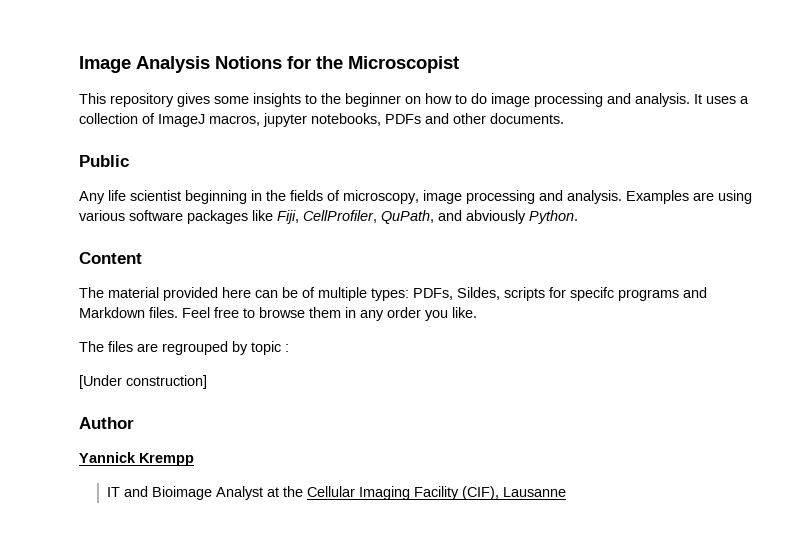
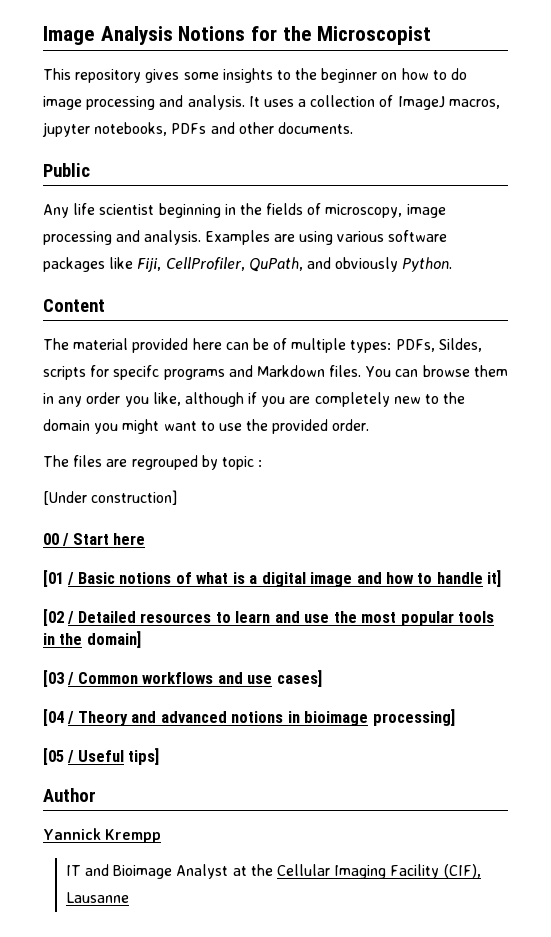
- Examples are using various software packages like Fiji, CellProfiler, QuPath, and abviously Python.
+ Examples are using various software packages like Fiji, CellProfiler, QuPath, and obviously Python.
- Feel free to browse them in any order you like.
+ You can browse them in any order you like, although if you are completely new to the domain you might want to use the provided order.
+ 00 / Start here
+ [01 / Basic notions of what is a digital image and how to handle it]
+ [02 / Detailed resources to learn and use the most popular tools in the domain]
+ [03 / Common workflows and use cases]
+ [04 / Theory and advanced notions in bioimage processing]
+ [05 / Useful tips]

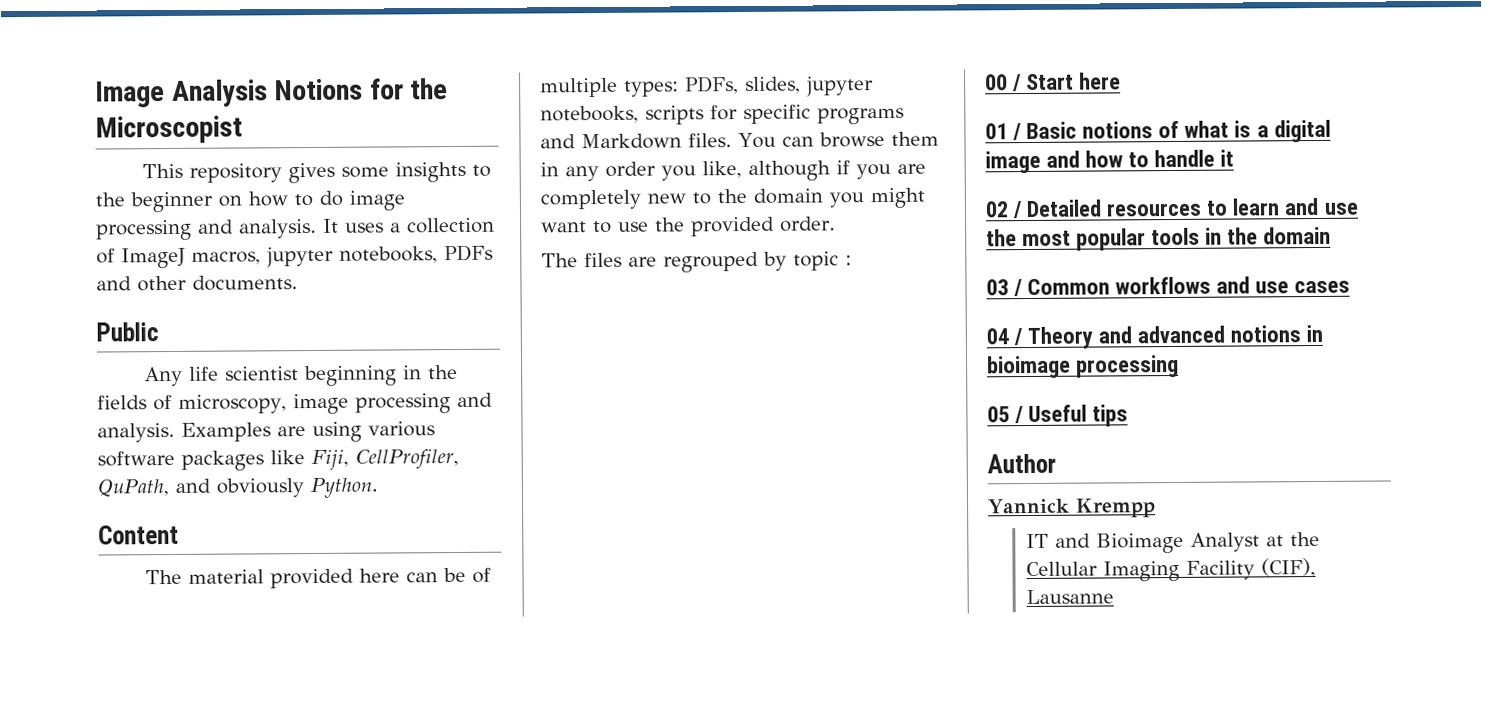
- The material provided here can be of multiple types: PDFs, Sildes, scripts for specifc programs and Markdown files.
+ The material provided here can be of multiple types: PDFs, slides, jupyter notebooks, scripts for specific programs and Markdown files.
- [Under construction]
- [01 / Basic notions of what is a digital image and how to handle it]
- [02 / Detailed resources to learn and use the most popular tools in the domain]
- [03 / Common workflows and use cases]
- [04 / Theory and advanced notions in bioimage processing]
- [05 / Useful tips]
+ 01 / Basic notions of what is a digital image and how to handle it
+ 02 / Detailed resources to learn and use the most popular tools in the domain
+ 03 / Common workflows and use cases
+ 04 / Theory and advanced notions in bioimage processing
+ 05 / Useful tips

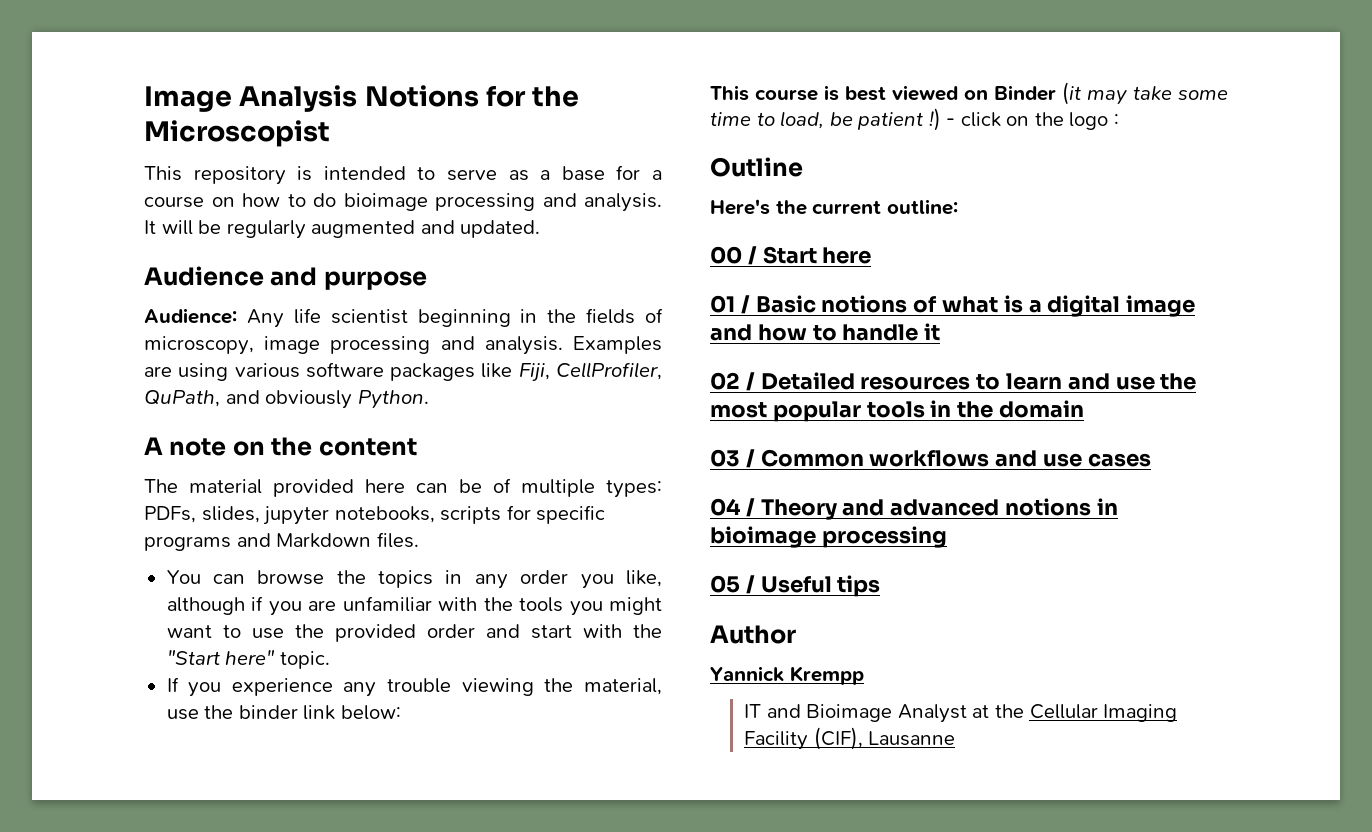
- This repository gives some insights to the beginner on how to do image processing and analysis.
+ This repository is intended to serve as a base for a course on how to do bioimage processing and analysis.
- It uses a collection of ImageJ macros, jupyter notebooks, PDFs and other documents.
- Public
- Any life scientist beginning in the fields of microscopy, image processing and analysis.
+ It will be regularly augmented and updated.
+ Audience and purpose
+ Audience: Any life scientist beginning in the fields of microscopy, image processing and analysis.
- Content
+ A note on the content
- The material provided here can be of multiple types: PDFs, slides, jupyter notebooks, scripts for specific programs and Markdown files. You can browse them in any order you like, although if you are completely new to the domain you might want to use the provided order.
- The files are regrouped by topic :
+ The material provided here can be of multiple types: PDFs, slides, jupyter notebooks, scripts for specific programs and Markdown files.
+ You can browse the topics in any order you like, although if you are unfamiliar with the tools you might want to use the provided order and start with the "Start here" topic.
+ If you experience any trouble viewing the material, use the binder link below:
+ This course is best viewed on Binder (it may take some time to load, be patient !) - click on the logo :
+ Outline
+ Here's the current outline:

